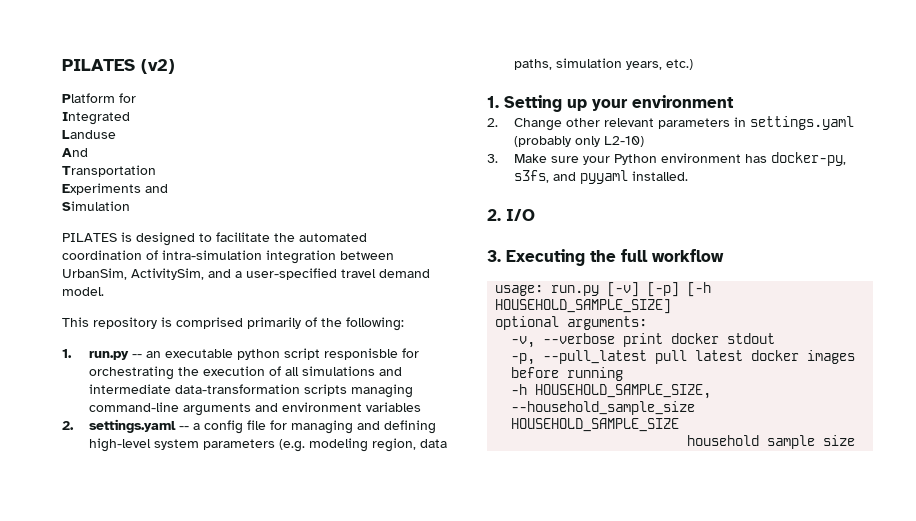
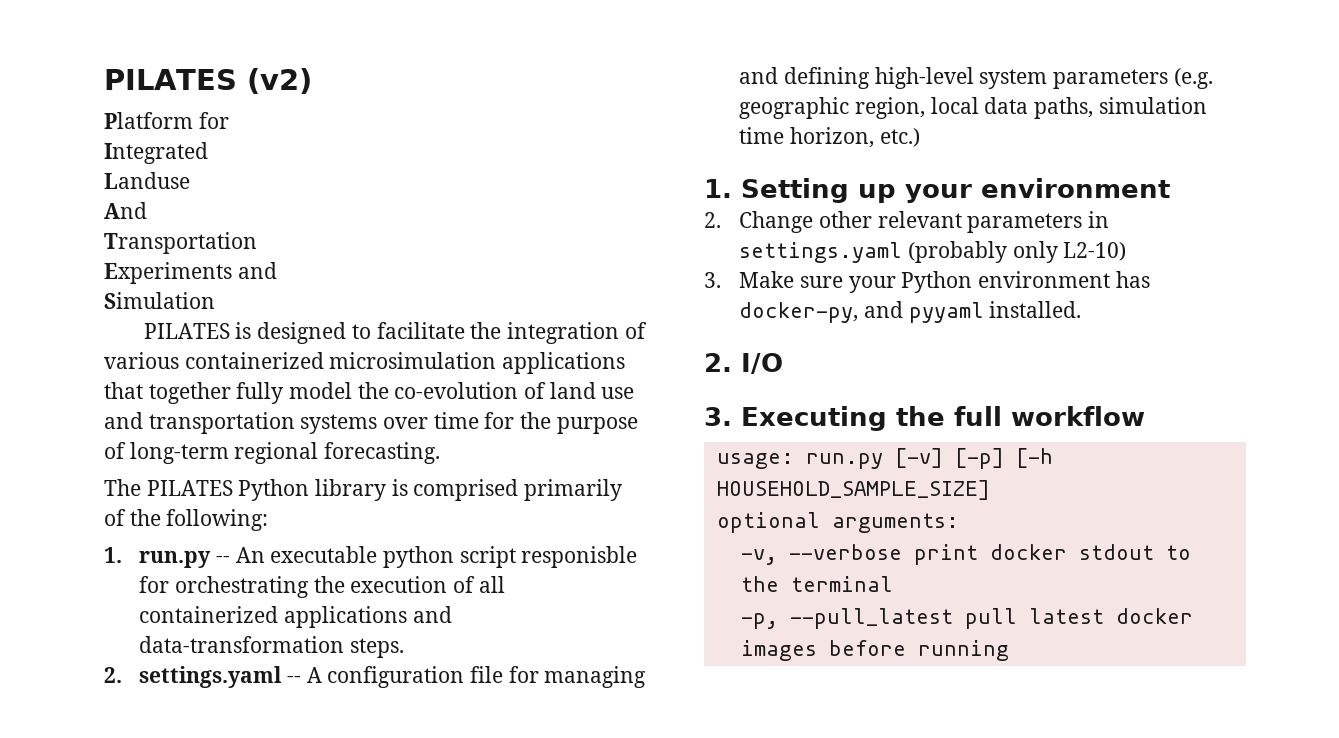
- PILATES is designed to facilitate the automated coordination of intra-simulation integration between UrbanSim, ActivitySim, and a user-specified travel demand model.
- This repository is comprised primarily of the following:
+ PILATES is designed to facilitate the integration of various containerized microsimulation applications that together fully model the co-evolution of land use and transportation systems over time for the purpose of long-term regional forecasting.
+ The PILATES Python library is comprised primarily of the following:
- 1. run.py -- an executable python script responisble for orchestrating the execution of all simulations and intermediate data-transformation scripts managing command-line arguments and environment variables
+ 1. run.py -- An executable python script responisble for orchestrating the execution of all containerized applications and data-transformation steps.
- 2. settings.yaml -- a config file for managing and defining high-level system parameters (e.g. modeling region, data paths, simulation years, etc.)
+ 2. settings.yaml -- A configuration file for managing and defining high-level system parameters (e.g. geographic region, local data paths, simulation time horizon, etc.)
- 3. Make sure your Python environment has docker-py, s3fs, and pyyaml installed.
+ 3. Make sure your Python environment has docker-py, and pyyaml installed.
- -v, --verbose print docker stdout
+ -v, --verbose print docker stdout to the terminal
- -h HOUSEHOLD_SAMPLE_SIZE, --household_sample_size HOUSEHOLD_SAMPLE_SIZE
- household sample size

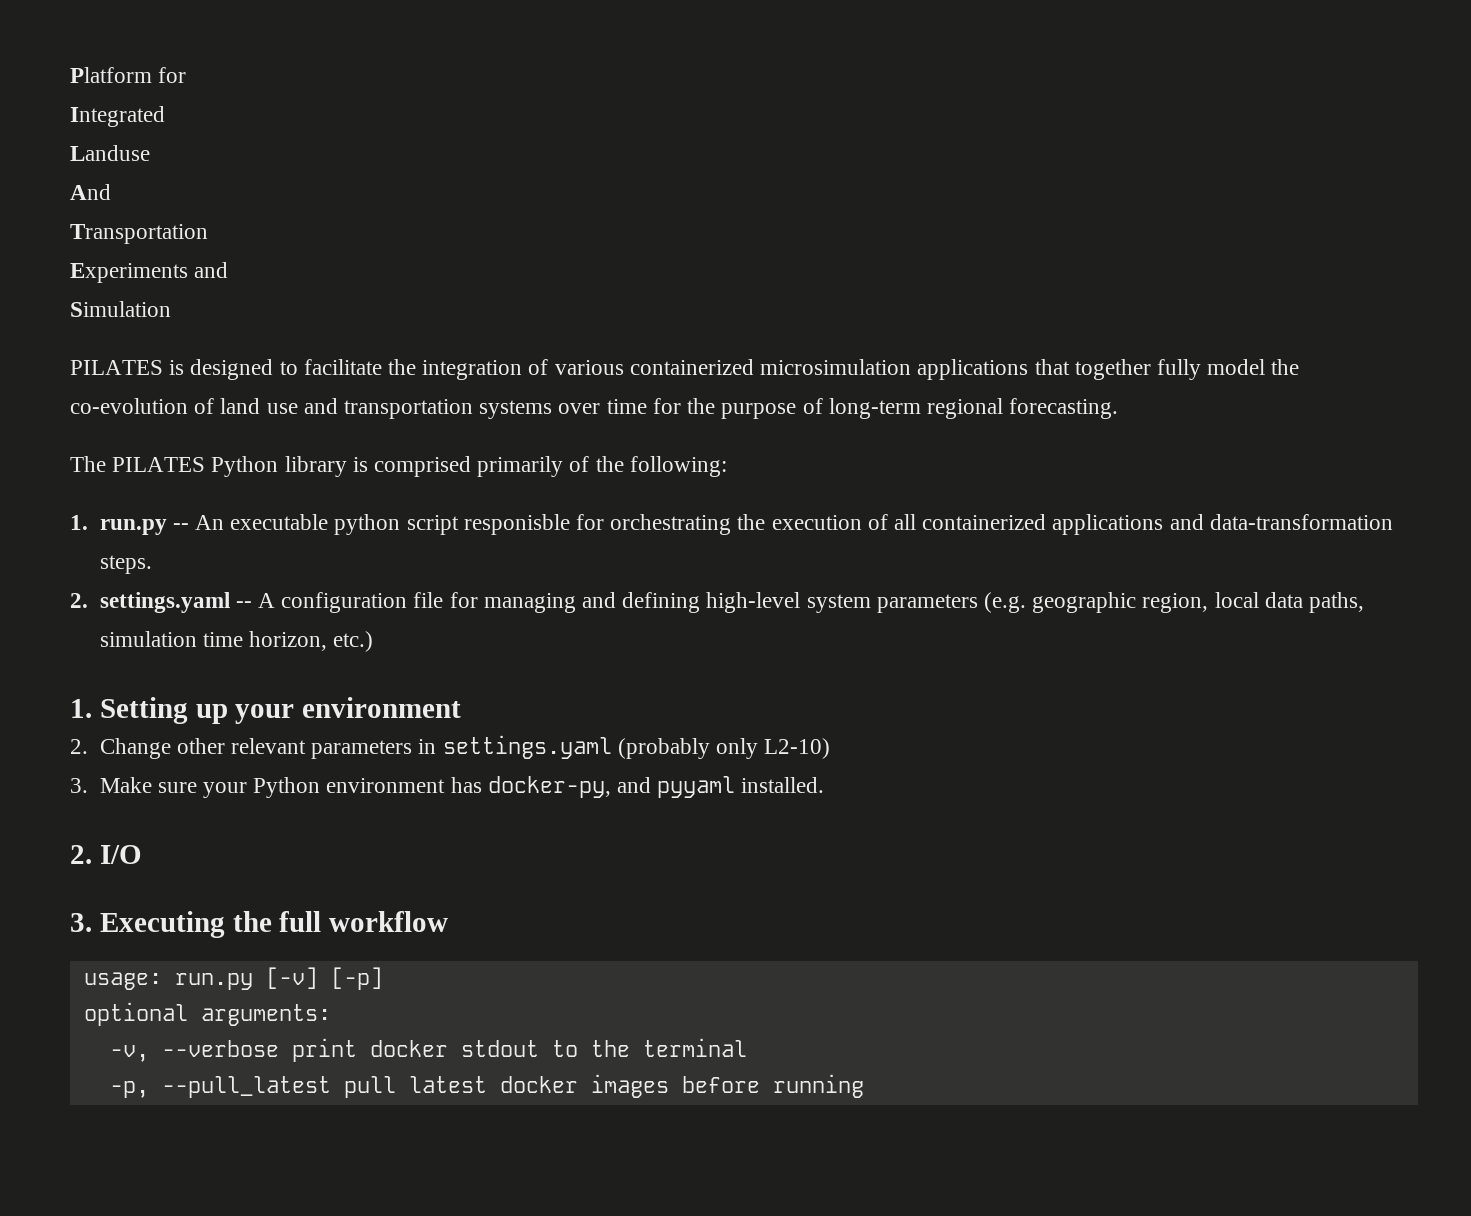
- PILATES (v2)
- usage: run.py [-v] [-p] [-h HOUSEHOLD_SAMPLE_SIZE]
+ usage: run.py [-v] [-p]

